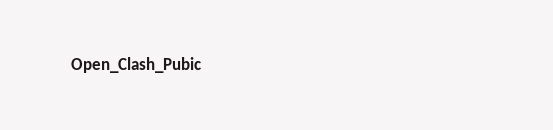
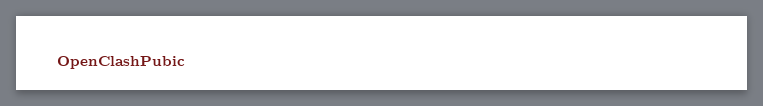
- Open_Clash_Pubic
+ OpenClashPubic

